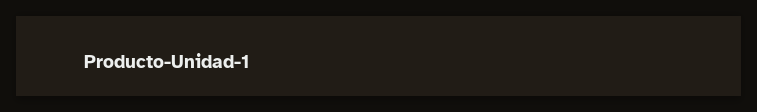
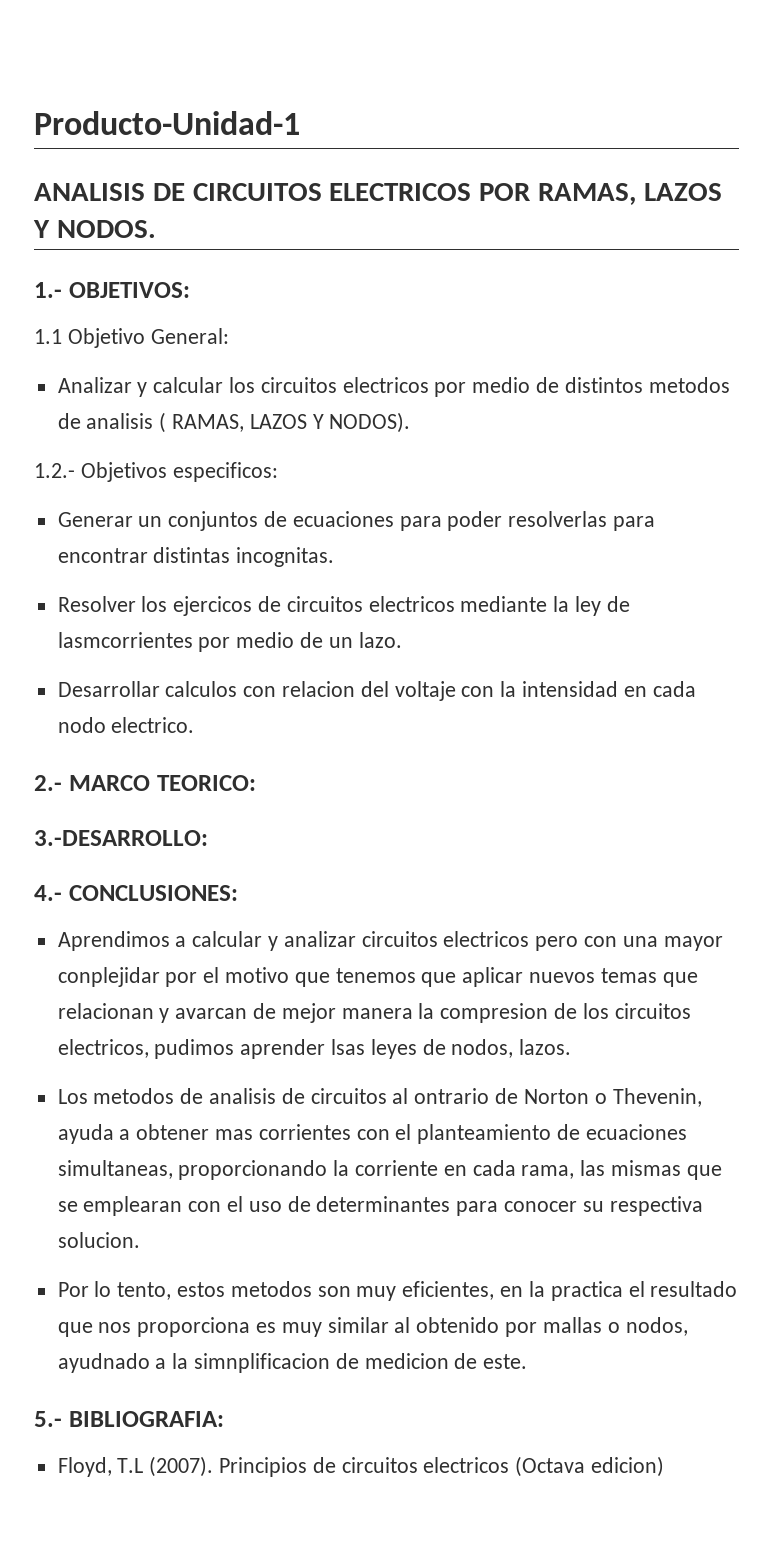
+ ANALISIS DE CIRCUITOS ELECTRICOS POR RAMAS, LAZOS Y NODOS.
+ 1.- OBJETIVOS:
+ 1.1 Objetivo General:
+ Analizar y calcular los circuitos electricos por medio de distintos metodos de analisis ( RAMAS, LAZOS Y NODOS).
+ 1.2.- Objetivos especificos:
+ Generar un conjuntos de ecuaciones para poder resolverlas para encontrar distintas incognitas.
+ Resolver los ejercicos de circuitos electricos mediante la ley de lasmcorrientes por medio de un lazo.
+ Desarrollar calculos con relacion del voltaje con la intensidad en cada nodo electrico.
+ 2.- MARCO TEORICO:
+ 3.-DESARROLLO:
+ 4.- CONCLUSIONES:
+ Aprendimos a calcular y analizar circuitos electricos pero con una mayor conplejidar por el motivo que tenemos que aplicar nuevos temas que relacionan y avarcan de mejor manera la compresion de los circuitos electricos, pudimos aprender lsas leyes de nodos, lazos.
+ Los metodos de analisis de circuitos al ontrario de Norton o Thevenin, ayuda a obtener mas corrientes con el planteamiento de ecuaciones simultaneas, proporcionando la corriente en cada rama, las mismas que se emplearan con el uso de determinantes para conocer su respectiva solucion.
+ Por lo tento, estos metodos son muy eficientes, en la practica el resultado que nos proporciona es muy similar al obtenido por mallas o nodos, ayudnado a la simnplificacion de medicion de este.
+ 5.- BIBLIOGRAFIA:
+ Floyd, T.L (2007). Principios de circuitos electricos (Octava edicion)

